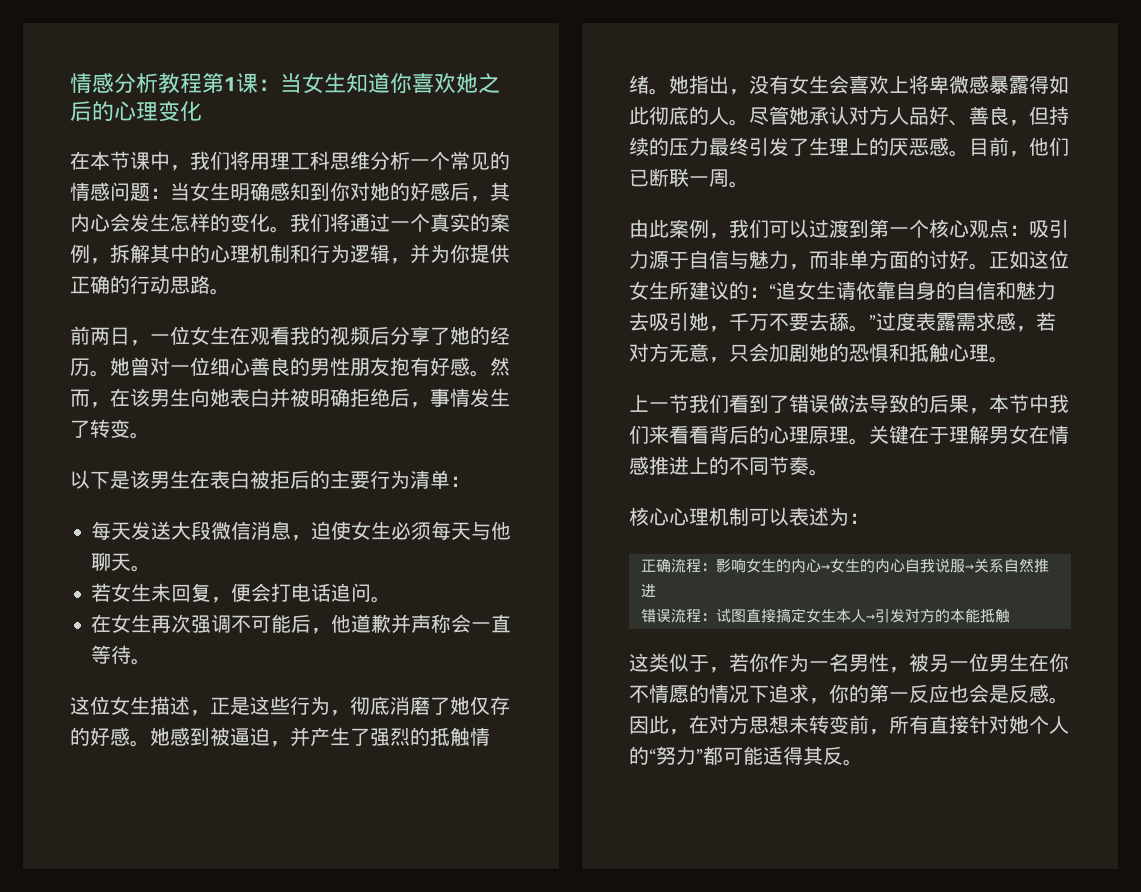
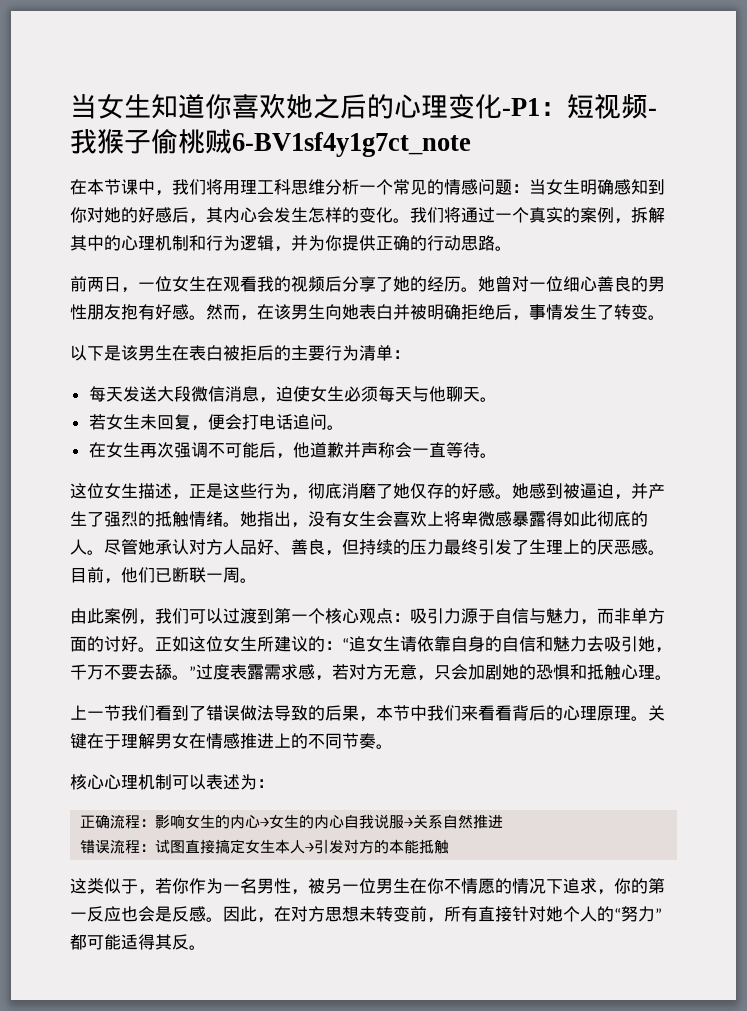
- 情感分析教程第1课：当女生知道你喜欢她之后的心理变化
+ 当女生知道你喜欢她之后的心理变化-P1：短视频-我猴子偷桃贼6-BV1sf4y1g7ct_note

